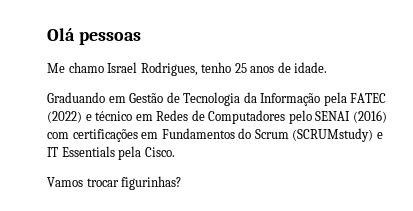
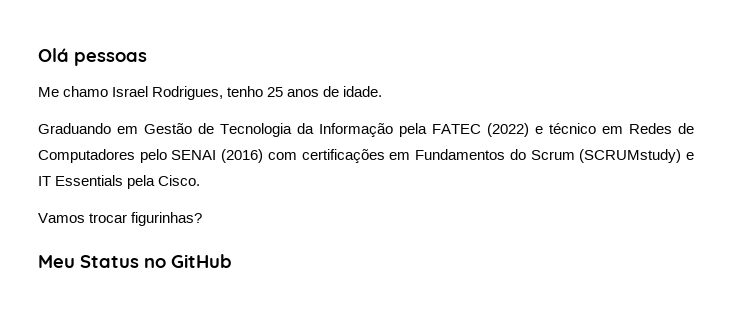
+ Meu Status no GitHub

